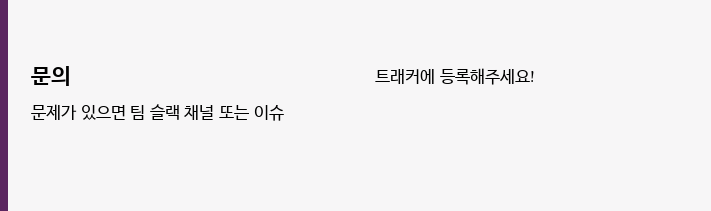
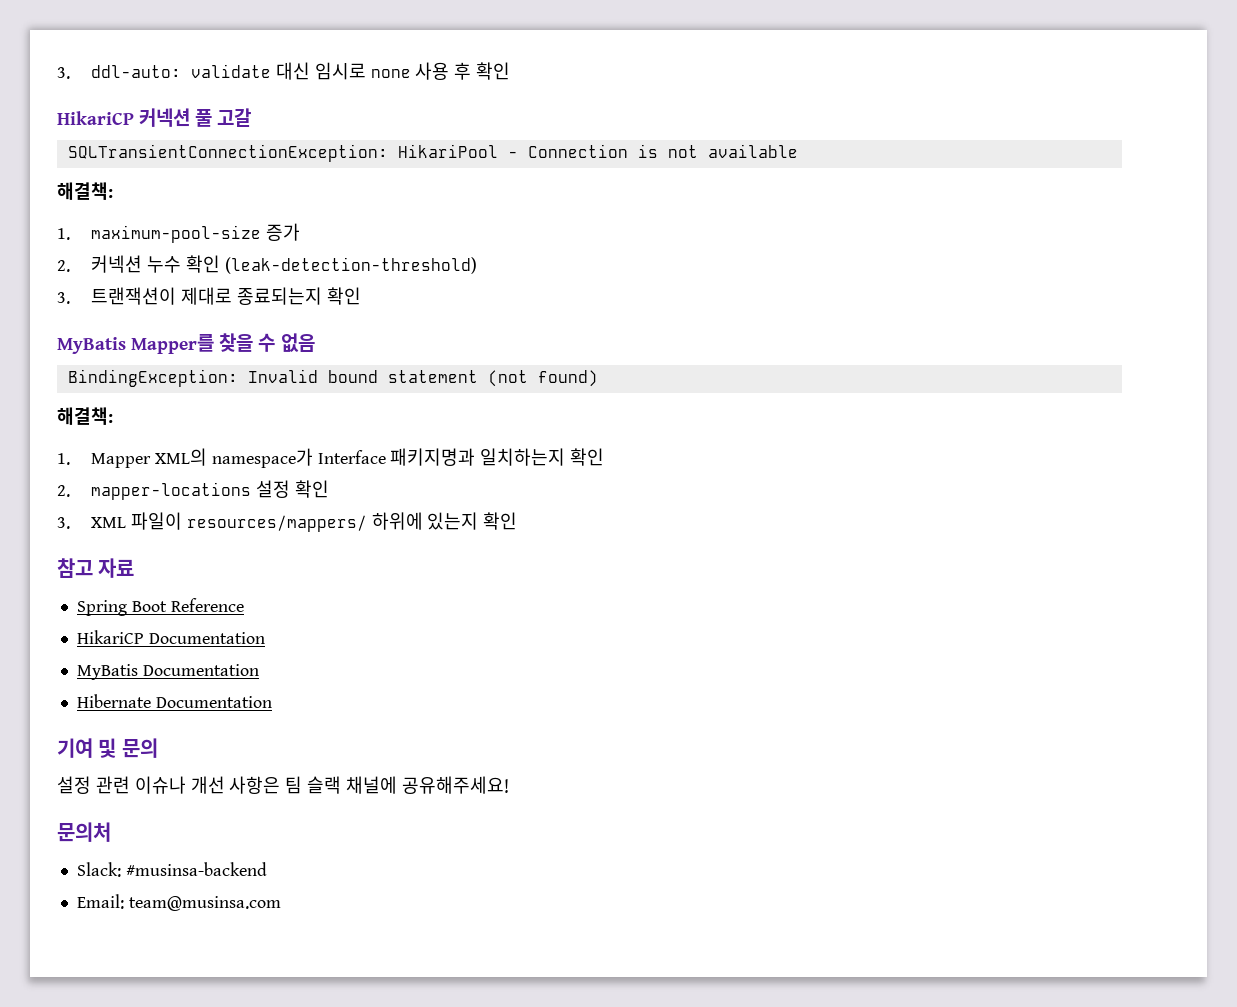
- 문의
- 문제가 있으면 팀 슬랙 채널 또는 이슈 트래커에 등록해주세요!
+ 3. ddl-auto: validate 대신 임시로 none 사용 후 확인
+ HikariCP 커넥션 풀 고갈
+ SQLTransientConnectionException: HikariPool - Connection is not available
+ 해결책:
+ 1. maximum-pool-size 증가
+ 2. 커넥션 누수 확인 (leak-detection-threshold)
+ 3. 트랜잭션이 제대로 종료되는지 확인
+ MyBatis Mapper를 찾을 수 없음
+ BindingException: Invalid bound statement (not found)
+ 해결책:
+ 1. Mapper XML의 namespace가 Interface 패키지명과 일치하는지 확인
+ 2. mapper-locations 설정 확인
+ 3. XML 파일이 resources/mappers/ 하위에 있는지 확인
+ 참고 자료
+ Spring Boot Reference
+ HikariCP Documentation
+ MyBatis Documentation
+ Hibernate Documentation
+ 기여 및 문의
+ 설정 관련 이슈나 개선 사항은 팀 슬랙 채널에 공유해주세요!
+ 문의처
+ Slack: #musinsa-backend
+ Email: team@musinsa.com

